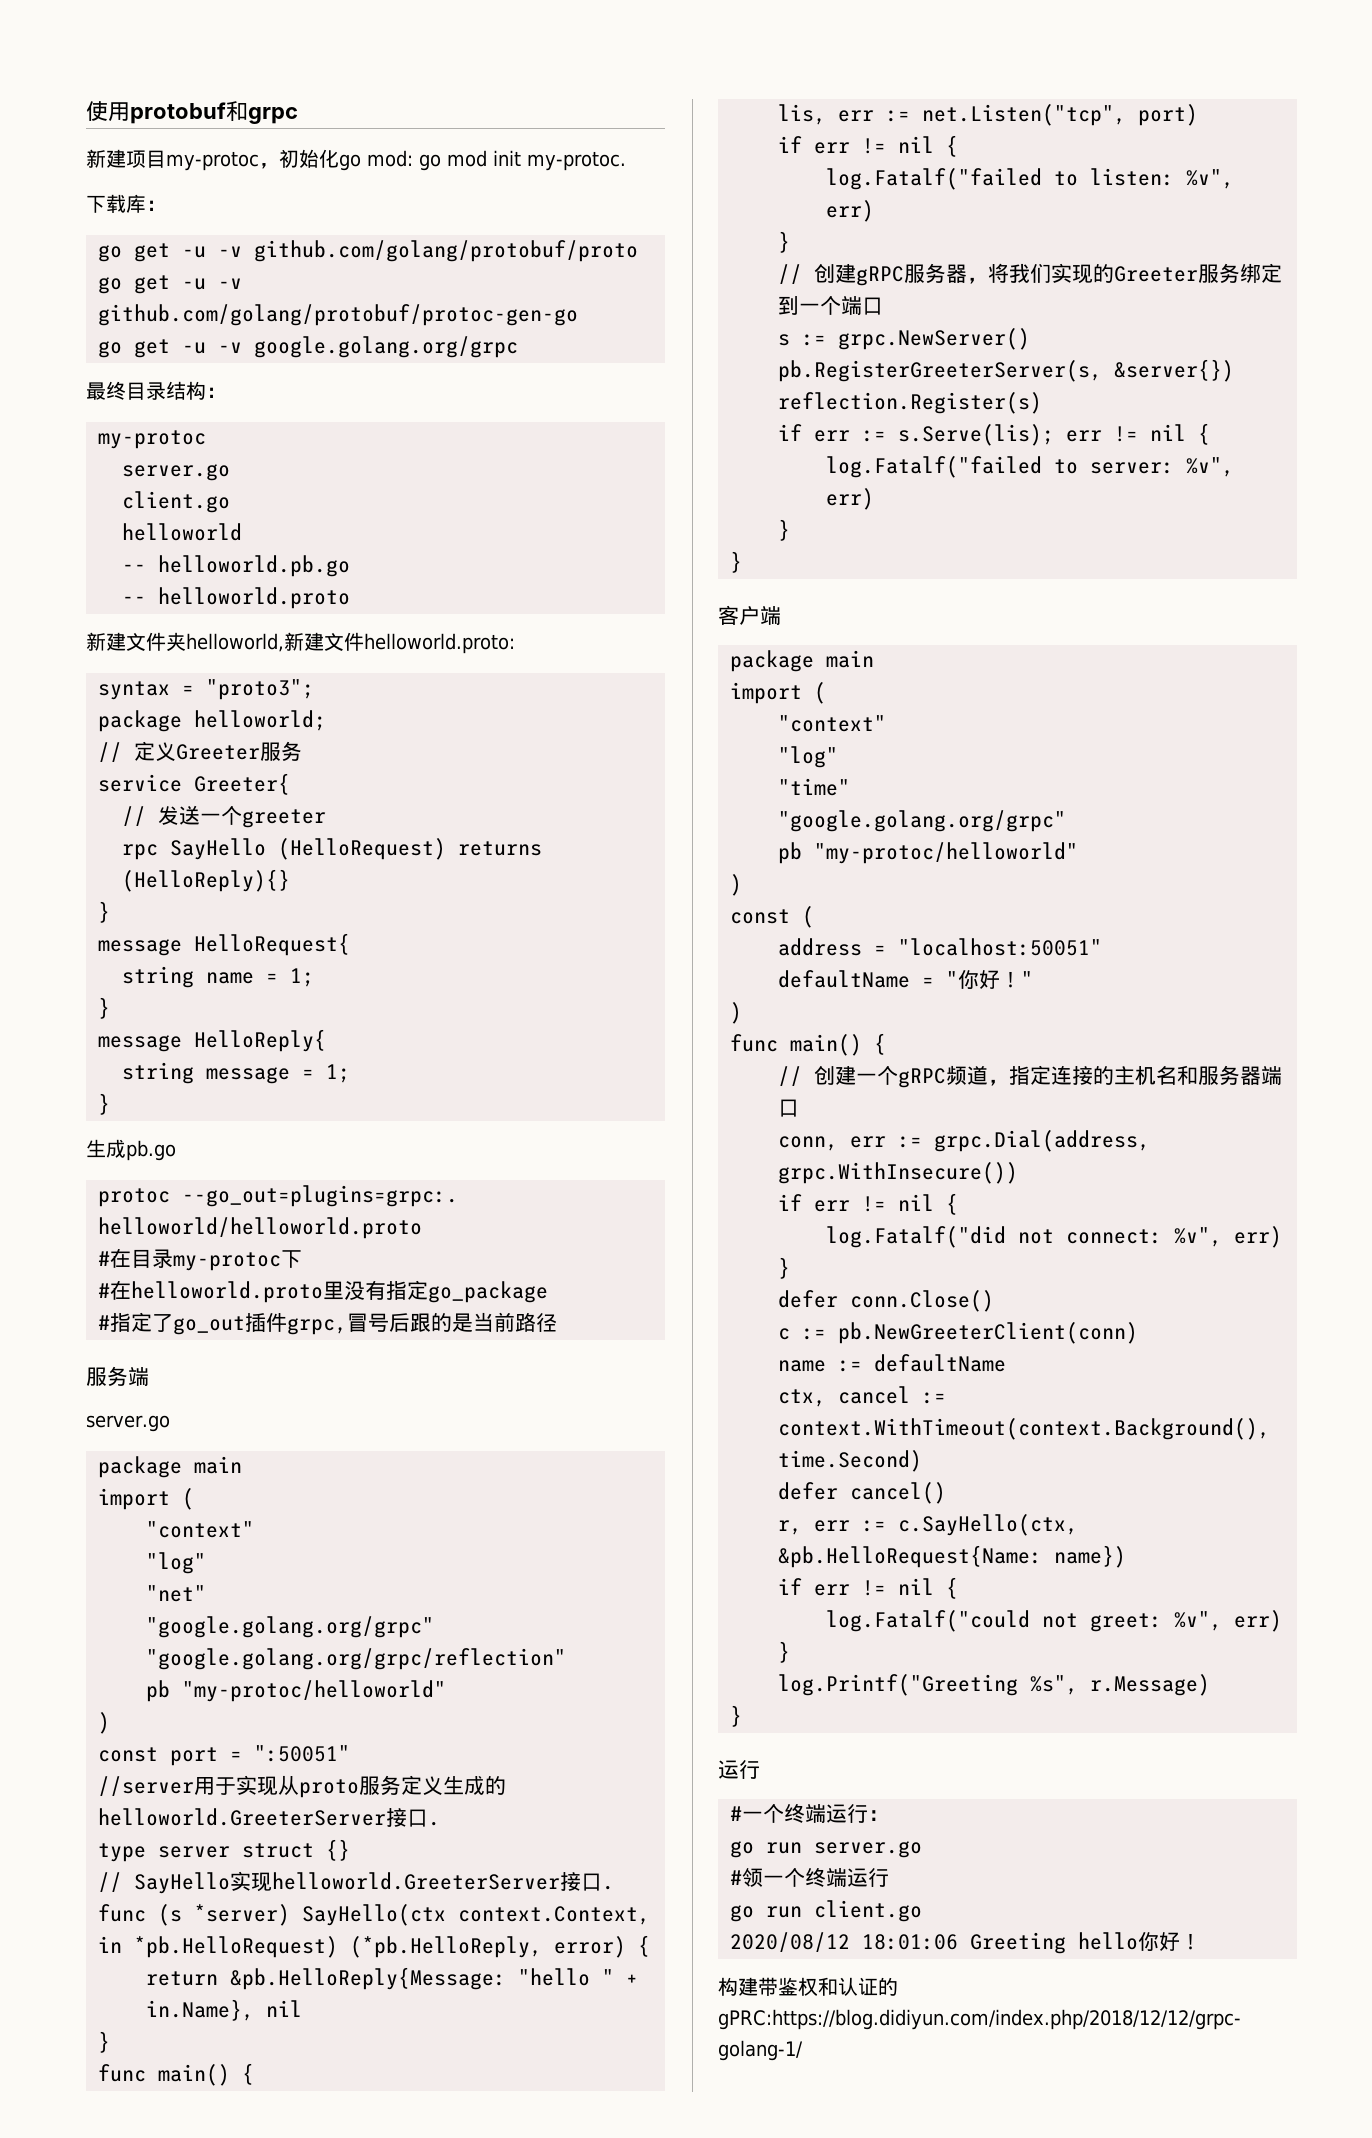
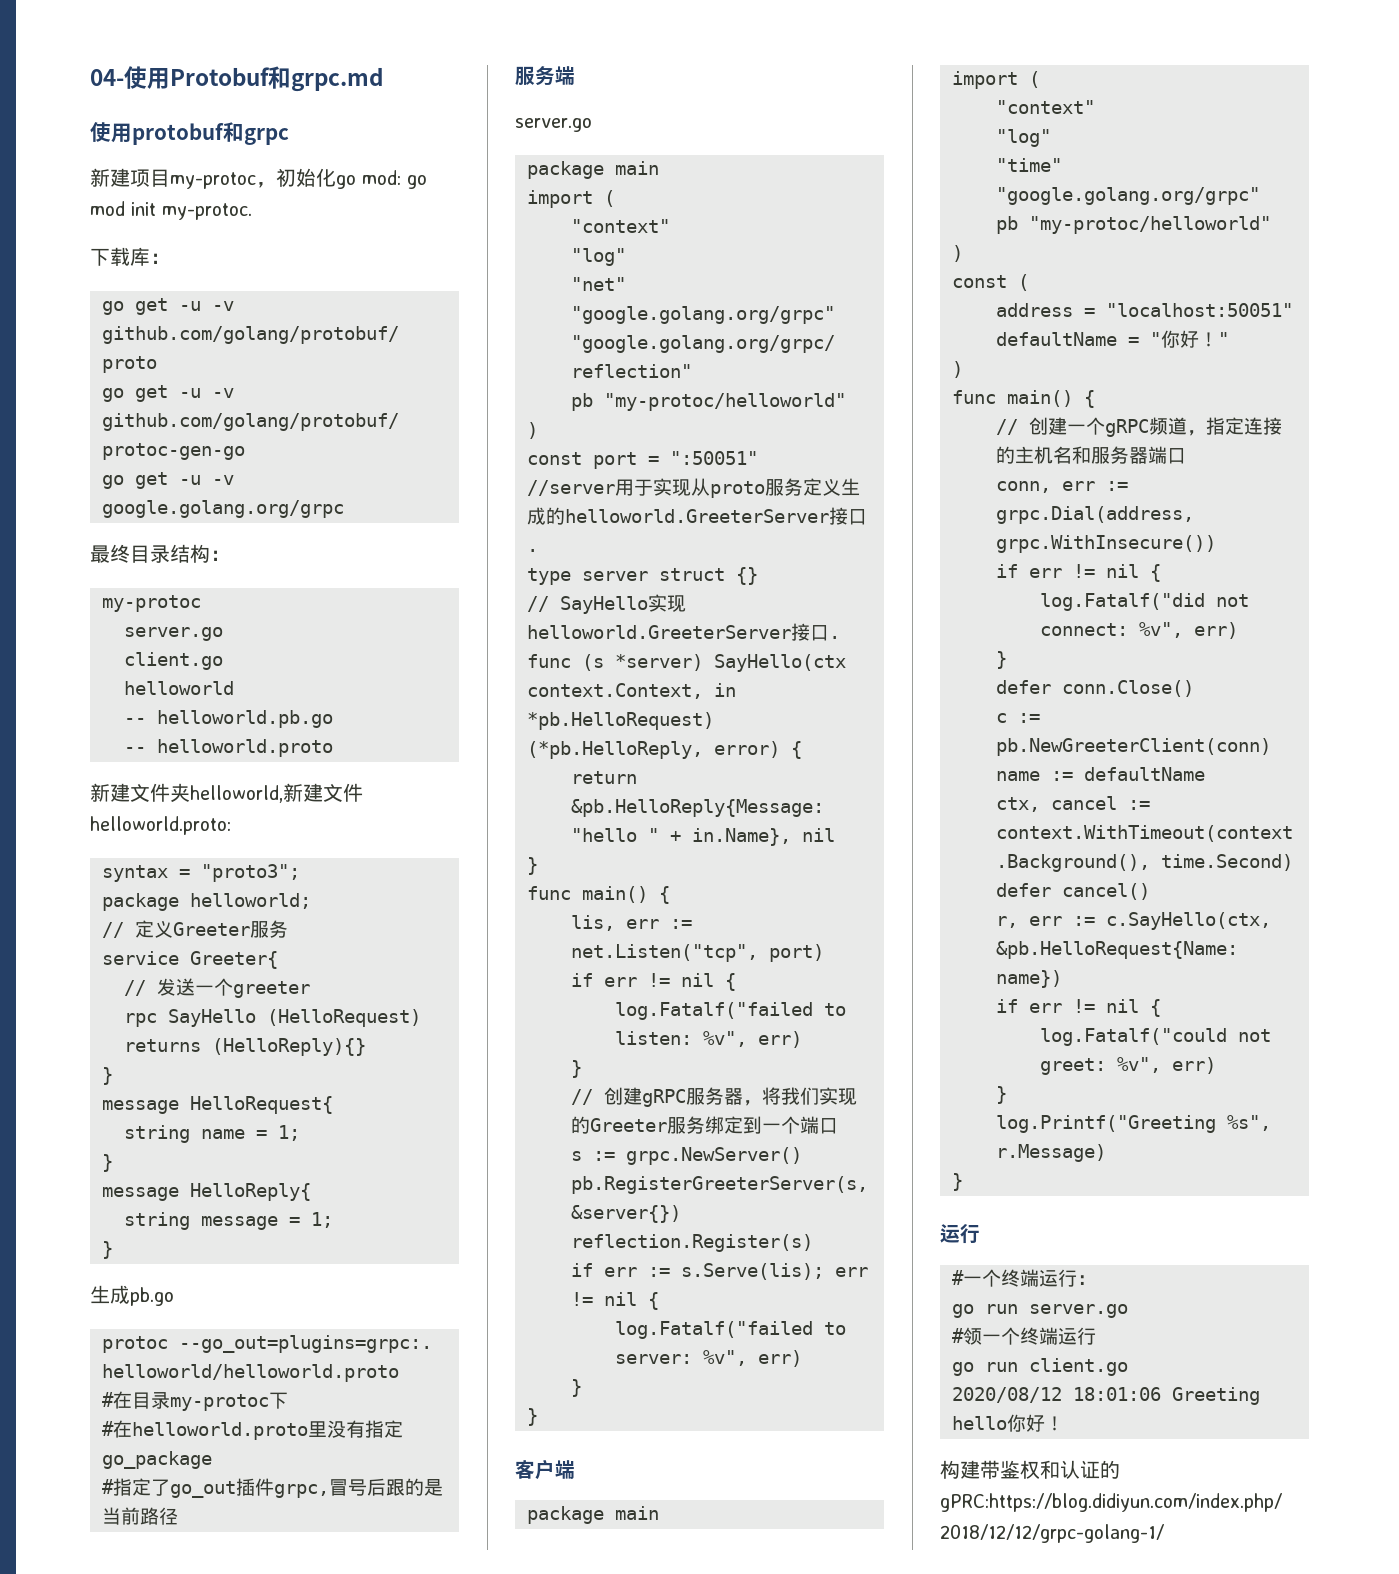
+ 04-使用Protobuf和grpc.md

